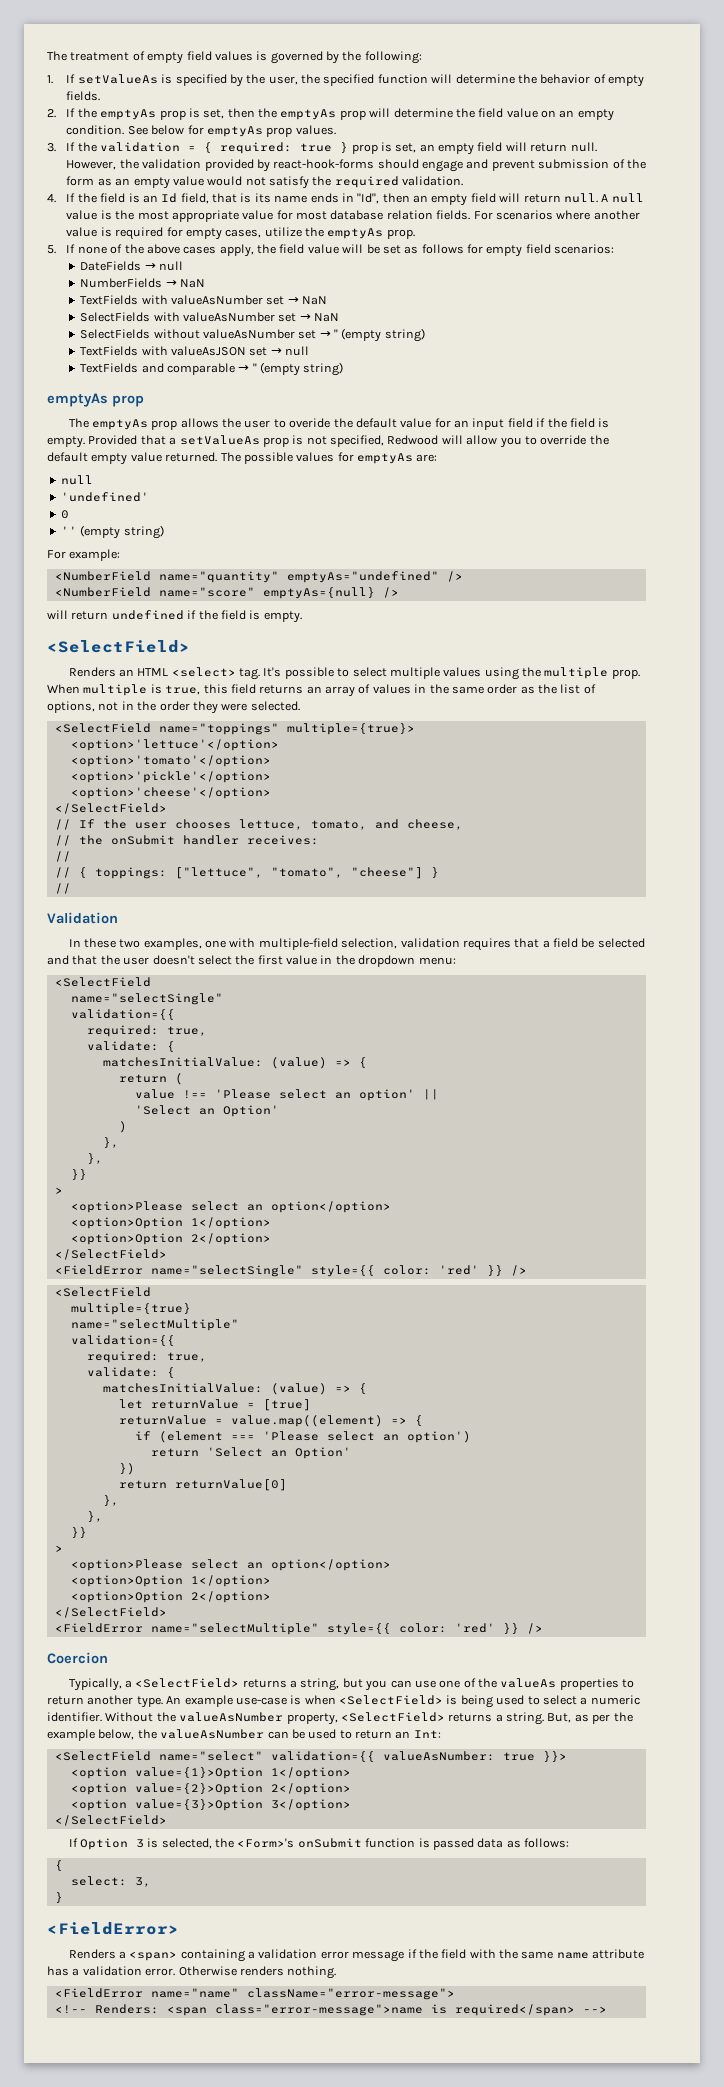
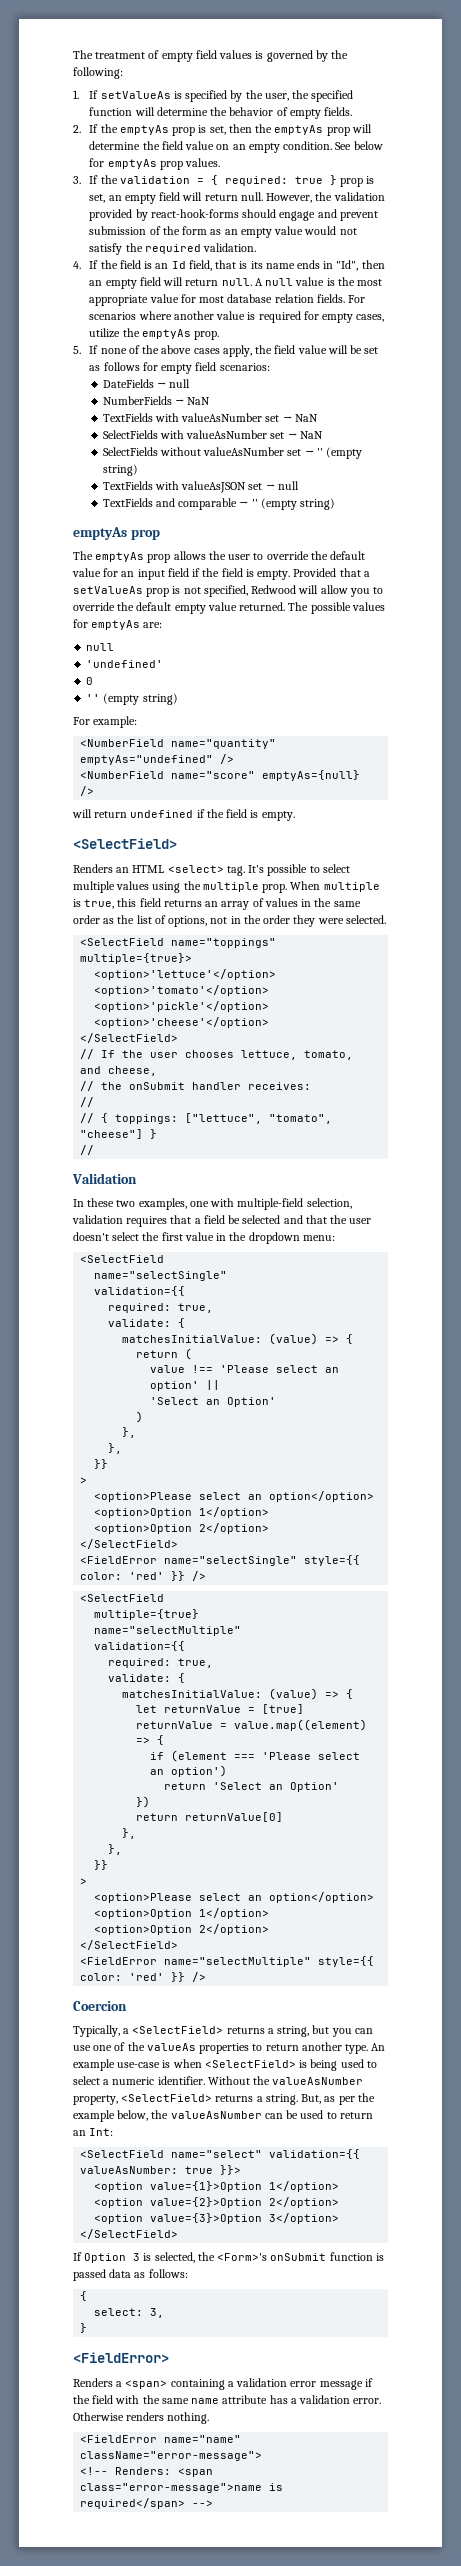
- The emptyAs prop allows the user to overide the default value for an input field if the field is empty.
+ The emptyAs prop allows the user to override the default value for an input field if the field is empty.

